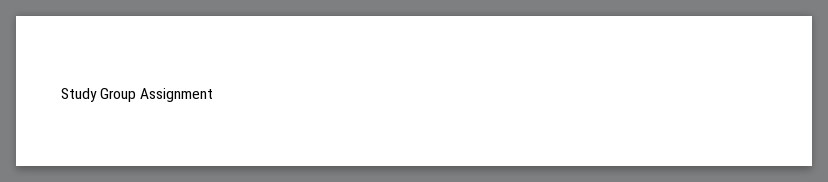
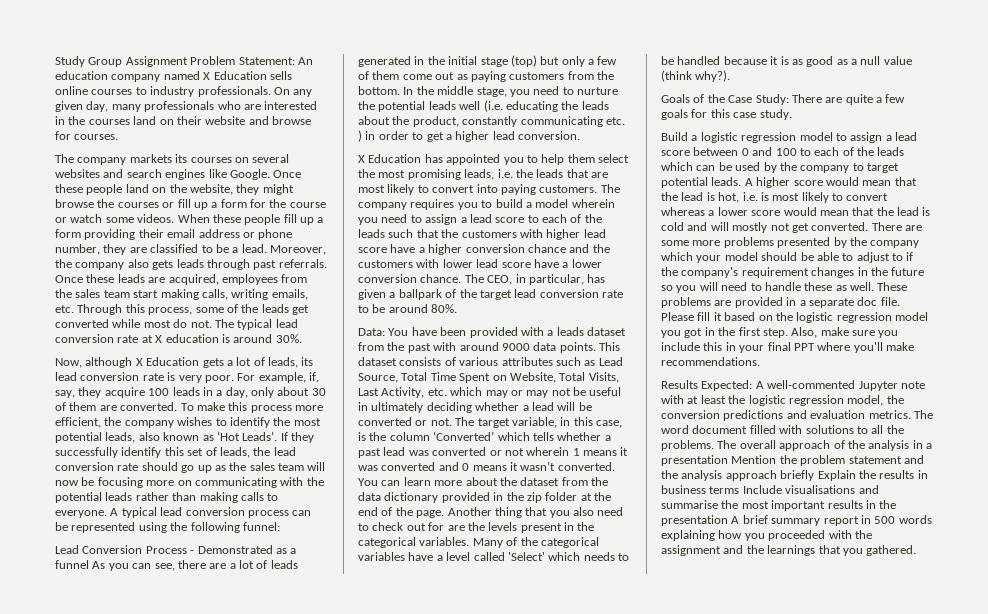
- Study Group Assignment
+ Study Group Assignment Problem Statement: An education company named X Education sells online courses to industry professionals. On any given day, many professionals who are interested in the courses land on their website and browse for courses.
+ The company markets its courses on several websites and search engines like Google. Once these people land on the website, they might browse the courses or fill up a form for the course or watch some videos. When these people fill up a form providing their email address or phone number, they are classified to be a lead. Moreover, the company also gets leads through past referrals. Once these leads are acquired, employees from the sales team start making calls, writing emails, etc. Through this process, some of the leads get converted while most do not. The typical lead conversion rate at X education is around 30%.
+ Now, although X Education gets a lot of leads, its lead conversion rate is very poor. For example, if, say, they acquire 100 leads in a day, only about 30 of them are converted. To make this process more efficient, the company wishes to identify the most potential leads, also known as ‘Hot Leads’. If they successfully identify this set of leads, the lead conversion rate should go up as the sales team will now be focusing more on communicating with the potential leads rather than making calls to everyone. A typical lead conversion process can be represented using the following funnel:
+ Lead Conversion Process - Demonstrated as a funnel As you can see, there are a lot of leads generated in the initial stage (top) but only a few of them come out as paying customers from the bottom. In the middle stage, you need to nurture the potential leads well (i.e. educating the leads about the product, constantly communicating etc. ) in order to get a higher lead conversion.
+ X Education has appointed you to help them select the most promising leads, i.e. the leads that are most likely to convert into paying customers. The company requires you to build a model wherein you need to assign a lead score to each of the leads such that the customers with higher lead score have a higher conversion chance and the customers with lower lead score have a lower conversion chance. The CEO, in particular, has given a ballpark of the target lead conversion rate to be around 80%.
+ Data: You have been provided with a leads dataset from the past with around 9000 data points. This dataset consists of various attributes such as Lead Source, Total Time Spent on Website, Total Visits, Last Activity, etc. which may or may not be useful in ultimately deciding whether a lead will be converted or not. The target variable, in this case, is the column ‘Converted’ which tells whether a past lead was converted or not wherein 1 means it was converted and 0 means it wasn’t converted. You can learn more about the dataset from the data dictionary provided in the zip folder at the end of the page. Another thing that you also need to check out for are the levels present in the categorical variables. Many of the categorical variables have a level called 'Select' which needs to be handled because it is as good as a null value (think why?).
+ Goals of the Case Study: There are quite a few goals for this case study.
+ Build a logistic regression model to assign a lead score between 0 and 100 to each of the leads which can be used by the company to target potential leads. A higher score would mean that the lead is hot, i.e. is most likely to convert whereas a lower score would mean that the lead is cold and will mostly not get converted. There are some more problems presented by the company which your model should be able to adjust to if the company's requirement changes in the future so you will need to handle these as well. These problems are provided in a separate doc file. Please fill it based on the logistic regression model you got in the first step. Also, make sure you include this in your final PPT where you'll make recommendations.
+ Results Expected: A well-commented Jupyter note with at least the logistic regression model, the conversion predictions and evaluation metrics. The word document filled with solutions to all the problems. The overall approach of the analysis in a presentation Mention the problem statement and the analysis approach briefly Explain the results in business terms Include visualisations and summarise the most important results in the presentation A brief summary report in 500 words explaining how you proceeded with the assignment and the learnings that you gathered.

